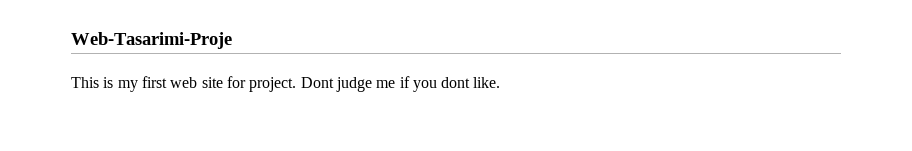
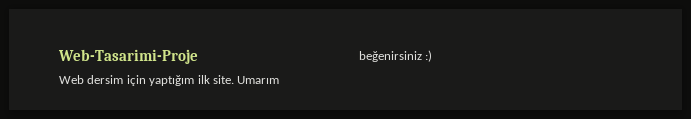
- This is my first web site for project. Dont judge me if you dont like.
+ Web dersim için yaptığım ilk site. Umarım beğenirsiniz :)

